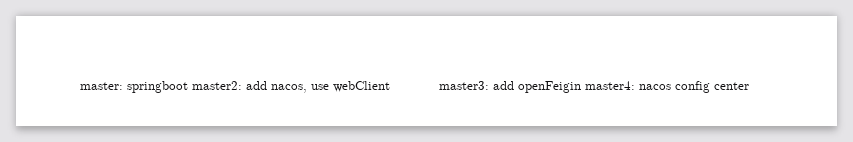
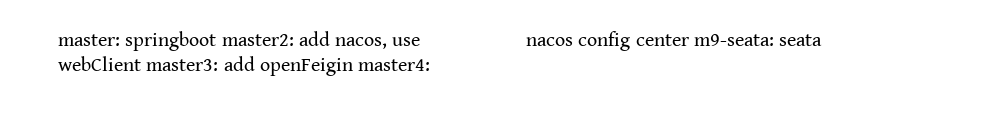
- master: springboot master2: add nacos, use webClient master3: add openFeigin master4: nacos config center
+ master: springboot master2: add nacos, use webClient master3: add openFeigin master4: nacos config center m9-seata: seata

